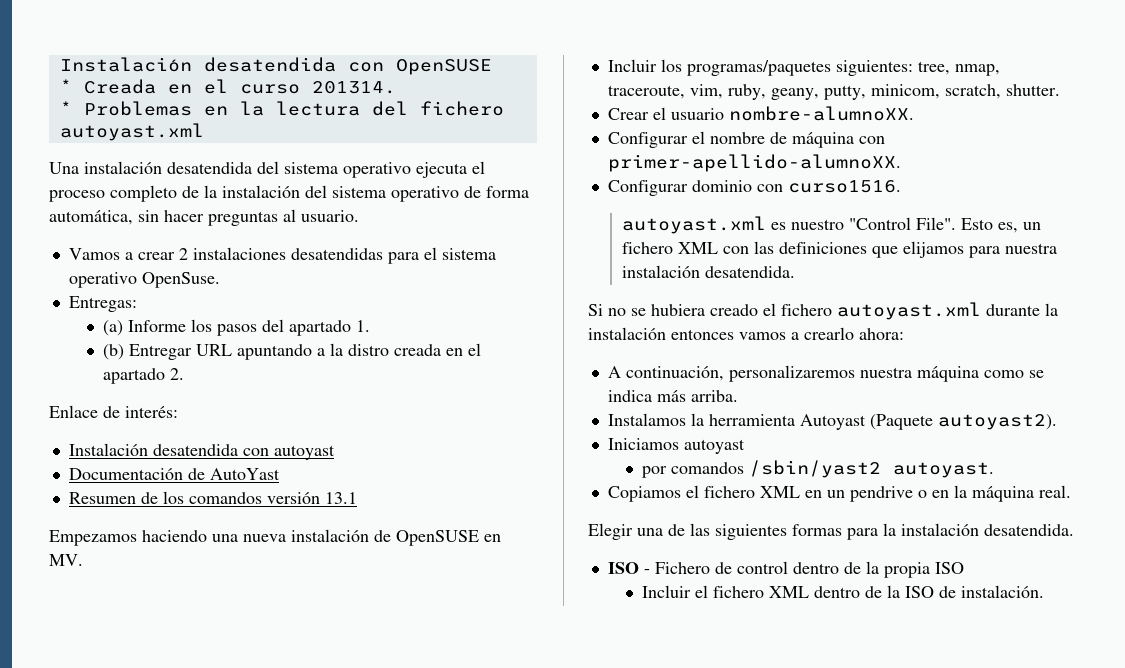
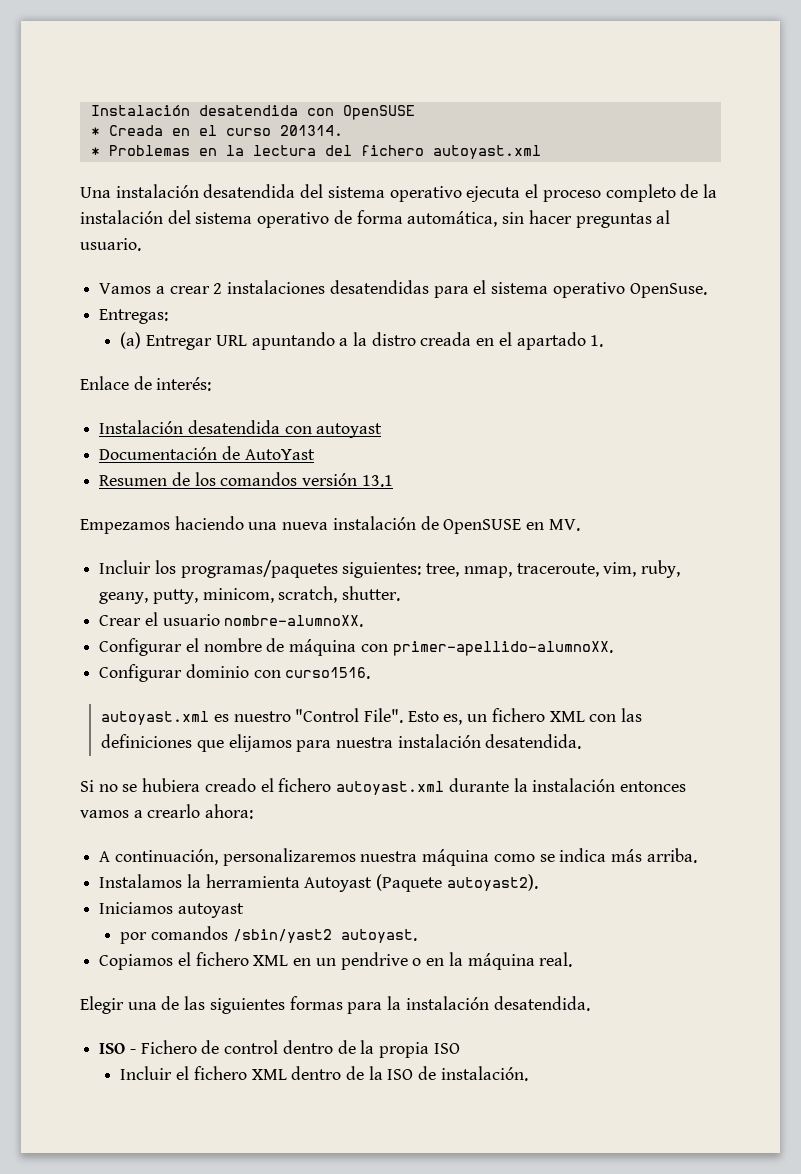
- (a) Informe los pasos del apartado 1.
- (b) Entregar URL apuntando a la distro creada en el apartado 2.
+ (a) Entregar URL apuntando a la distro creada en el apartado 1.

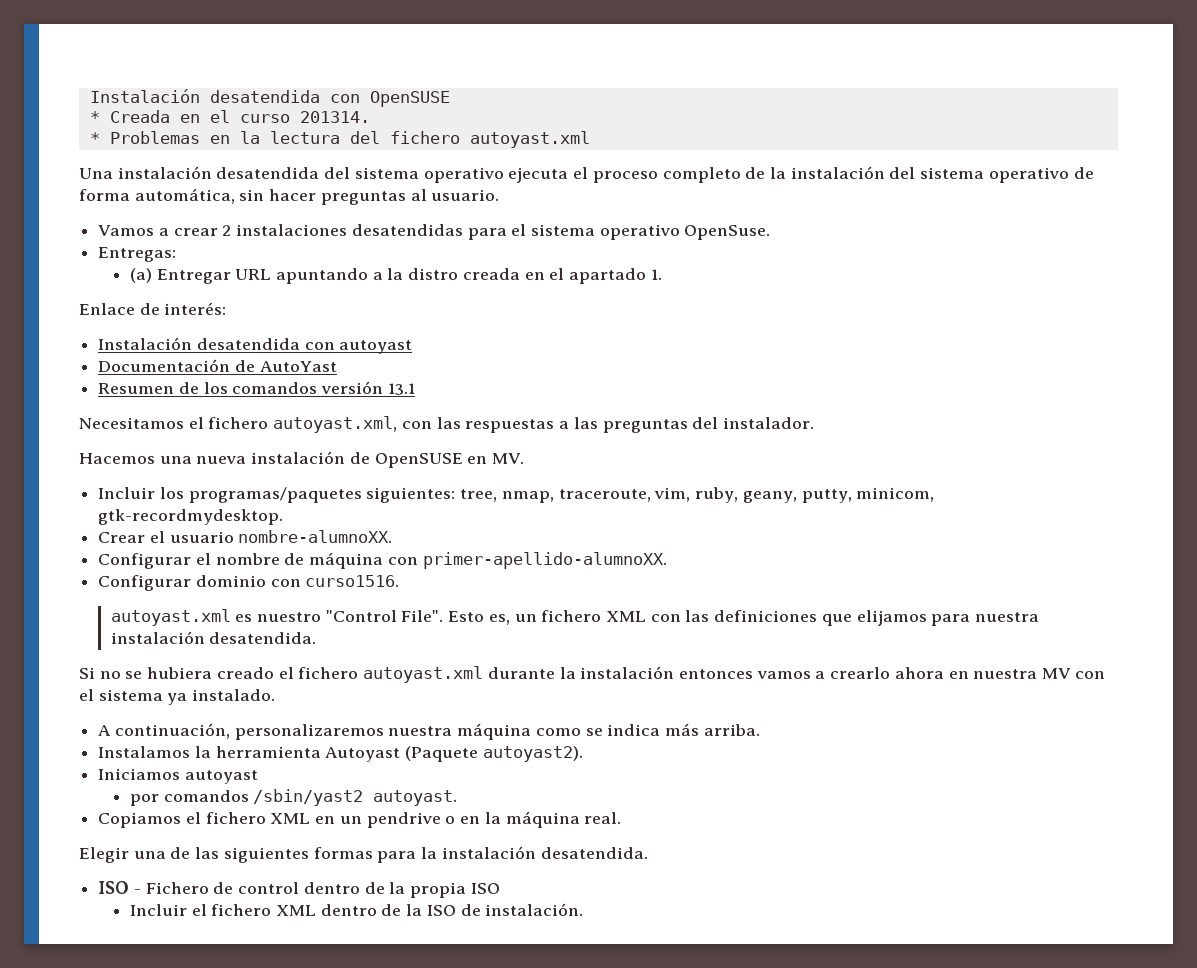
- Empezamos haciendo una nueva instalación de OpenSUSE en MV.
+ Necesitamos el fichero autoyast.xml, con las respuestas a las preguntas del instalador.
+ Hacemos una nueva instalación de OpenSUSE en MV.
- Incluir los programas/paquetes siguientes: tree, nmap, traceroute, vim, ruby, geany, putty, minicom, scratch, shutter.
+ Incluir los programas/paquetes siguientes: tree, nmap, traceroute, vim, ruby, geany, putty, minicom, gtk-recordmydesktop.
- Si no se hubiera creado el fichero autoyast.xml durante la instalación entonces vamos a crearlo ahora:
+ Si no se hubiera creado el fichero autoyast.xml durante la instalación entonces vamos a crearlo ahora en nuestra MV con el sistema ya instalado.

